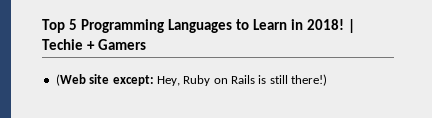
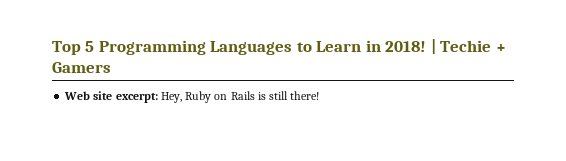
- (Web site except: Hey, Ruby on Rails is still there!)
+ Web site excerpt: Hey, Ruby on Rails is still there!

